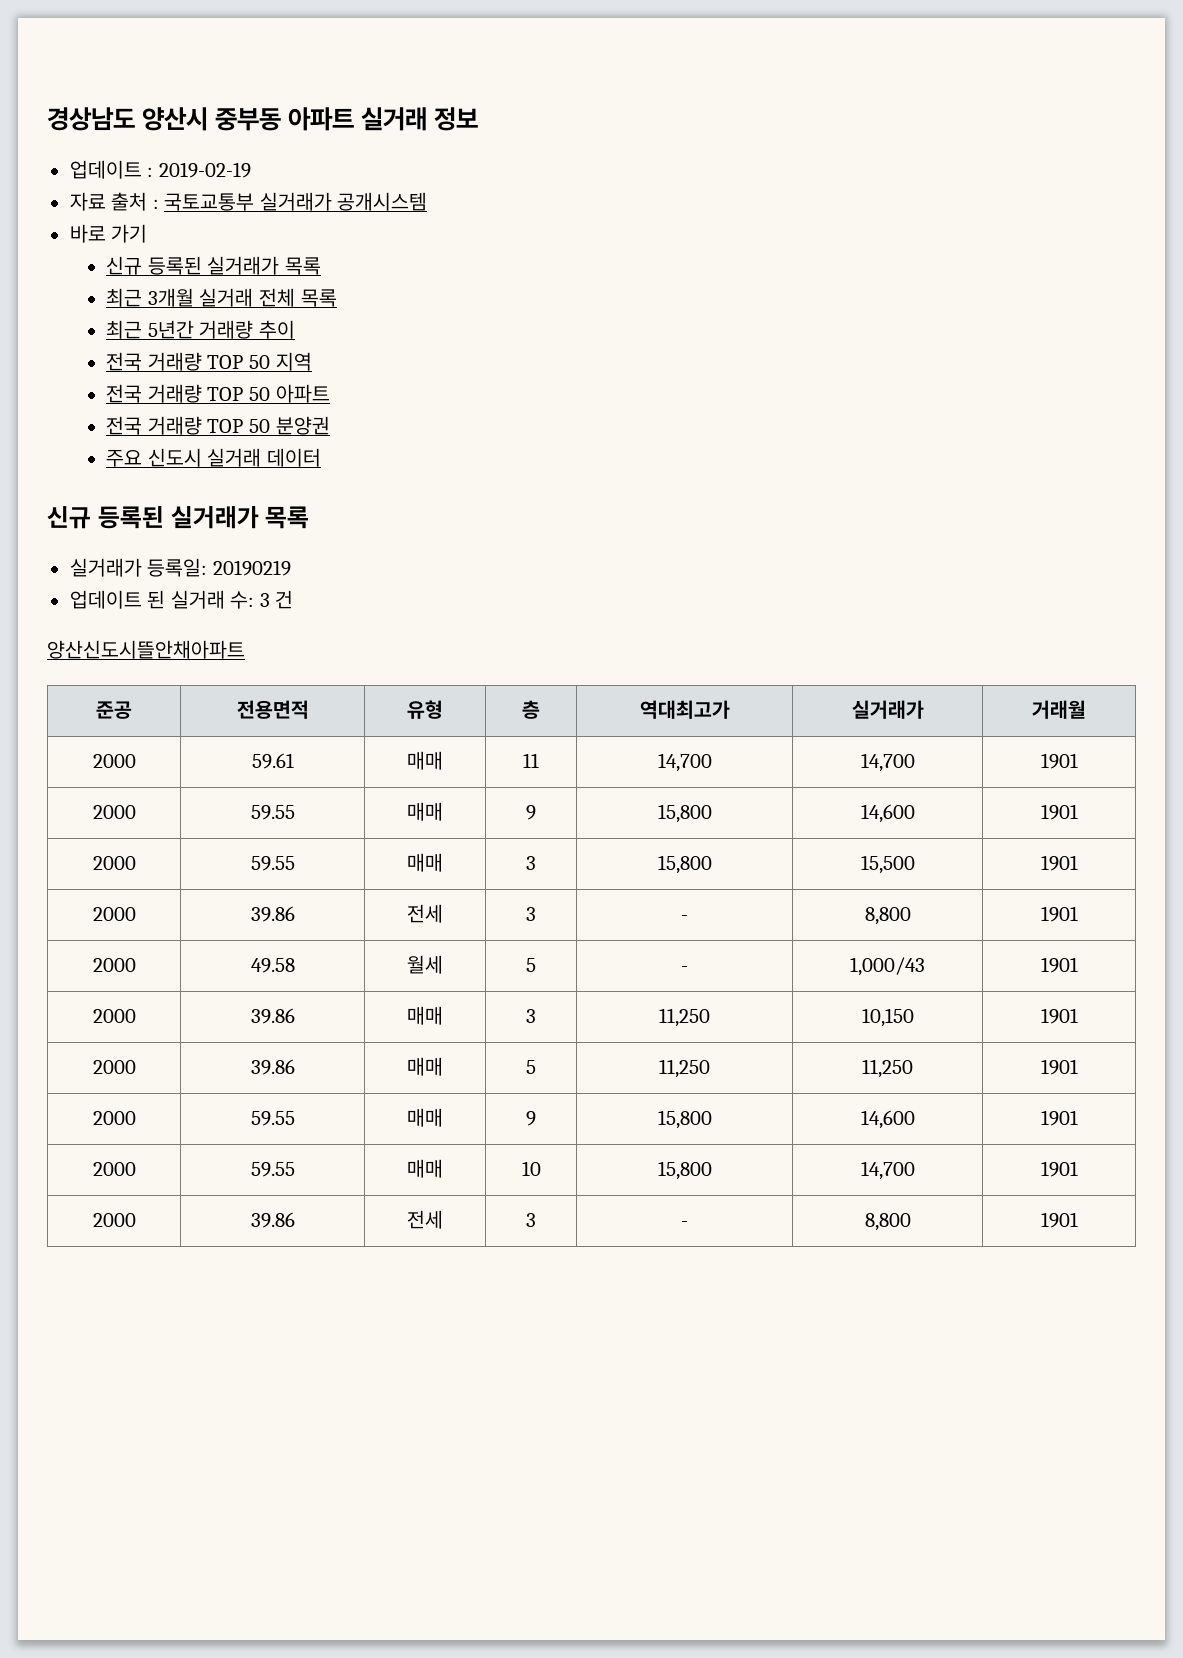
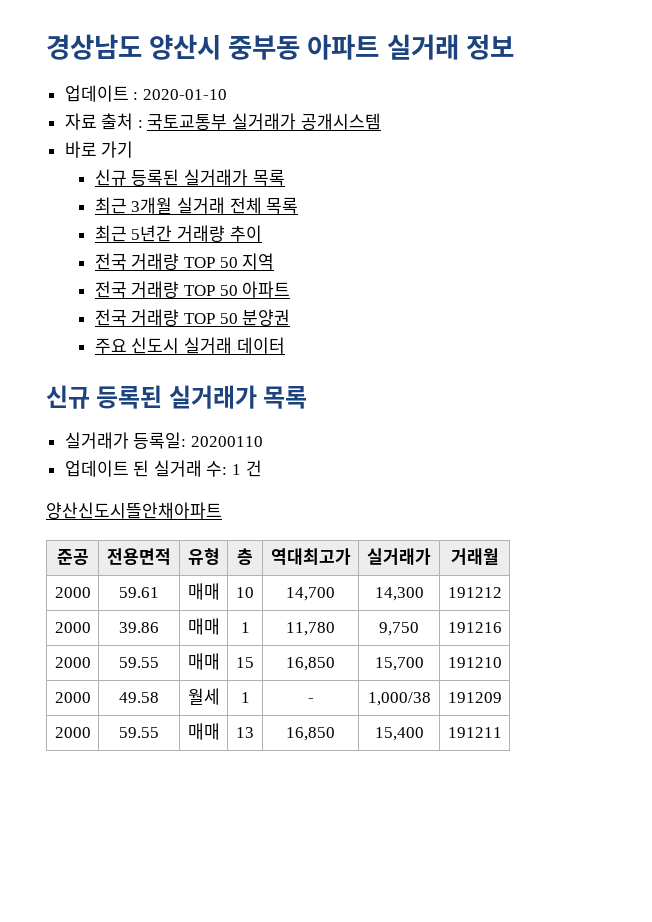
- 업데이트 : 2019-02-19
+ 업데이트 : 2020-01-10
- 실거래가 등록일: 20190219
+ 실거래가 등록일: 20200110
- 업데이트 된 실거래 수: 3 건
+ 업데이트 된 실거래 수: 1 건
- 2000 | 59.61 | 매매 | 11 | 14,700 | 14,700 | 1901
- 2000 | 59.55 | 매매 | 9 | 15,800 | 14,600 | 1901
- 2000 | 59.55 | 매매 | 3 | 15,800 | 15,500 | 1901
- 2000 | 39.86 | 전세 | 3 | - | 8,800 | 1901
- 2000 | 49.58 | 월세 | 5 | - | 1,000/43 | 1901
- 2000 | 39.86 | 매매 | 3 | 11,250 | 10,150 | 1901
- 2000 | 39.86 | 매매 | 5 | 11,250 | 11,250 | 1901
- 2000 | 59.55 | 매매 | 9 | 15,800 | 14,600 | 1901
- 2000 | 59.55 | 매매 | 10 | 15,800 | 14,700 | 1901
- 2000 | 39.86 | 전세 | 3 | - | 8,800 | 1901
+ 2000 | 59.61 | 매매 | 10 | 14,700 | 14,300 | 191212
+ 2000 | 39.86 | 매매 | 1 | 11,780 | 9,750 | 191216
+ 2000 | 59.55 | 매매 | 15 | 16,850 | 15,700 | 191210
+ 2000 | 49.58 | 월세 | 1 | - | 1,000/38 | 191209
+ 2000 | 59.55 | 매매 | 13 | 16,850 | 15,400 | 191211

